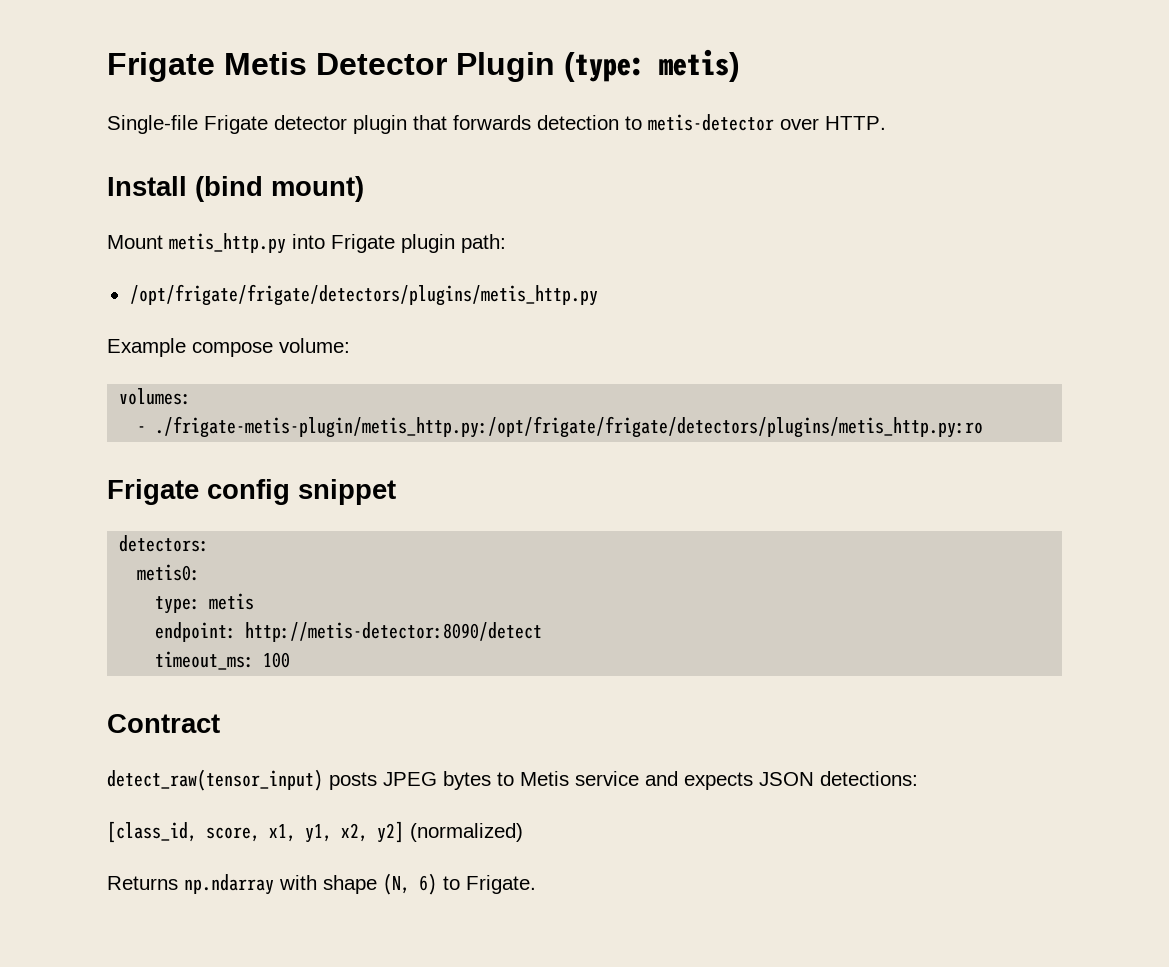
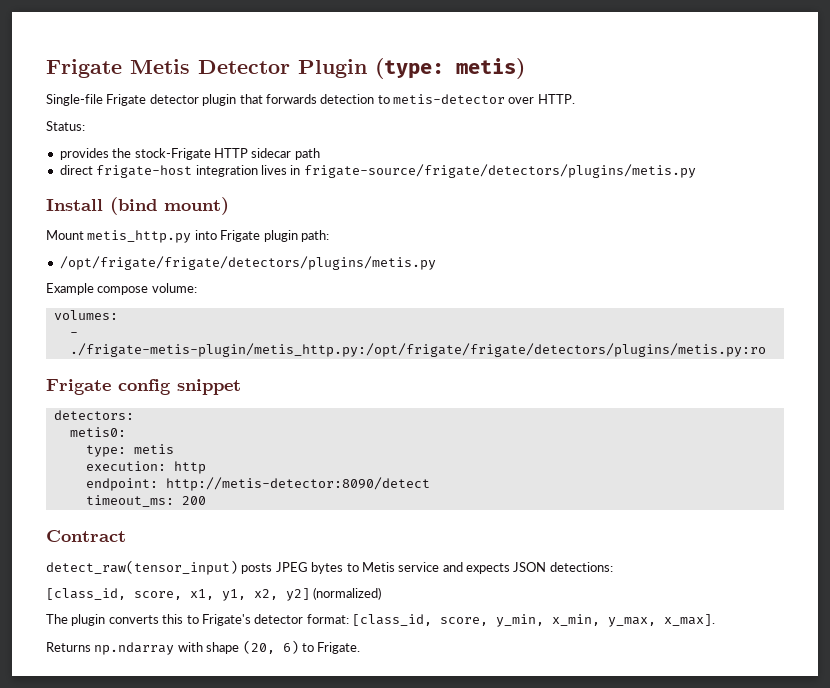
+ Status:
+ provides the stock-Frigate HTTP sidecar path
+ direct frigate-host integration lives in frigate-source/frigate/detectors/plugins/metis.py
- /opt/frigate/frigate/detectors/plugins/metis_http.py
+ /opt/frigate/frigate/detectors/plugins/metis.py
- - ./frigate-metis-plugin/metis_http.py:/opt/frigate/frigate/detectors/plugins/metis_http.py:ro
+ - ./frigate-metis-plugin/metis_http.py:/opt/frigate/frigate/detectors/plugins/metis.py:ro
+ execution: http
- timeout_ms: 100
+ timeout_ms: 200
+ The plugin converts this to Frigate's detector format: [class_id, score, y_min, x_min, y_max, x_max].
- Returns np.ndarray with shape (N, 6) to Frigate.
+ Returns np.ndarray with shape (20, 6) to Frigate.

